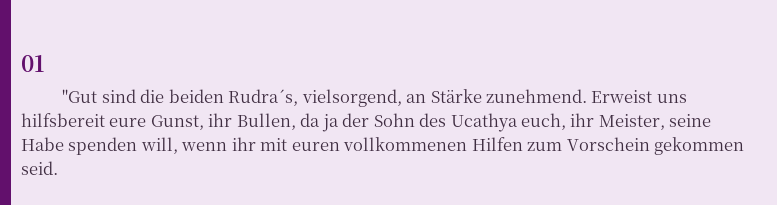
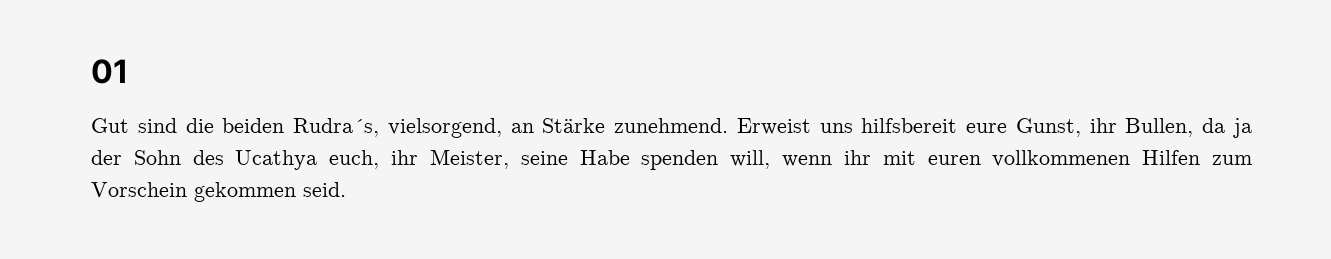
- "Gut sind die beiden Rudra´s, vielsorgend, an Stärke zunehmend.
+ Gut sind die beiden Rudra´s, vielsorgend, an Stärke zunehmend.

